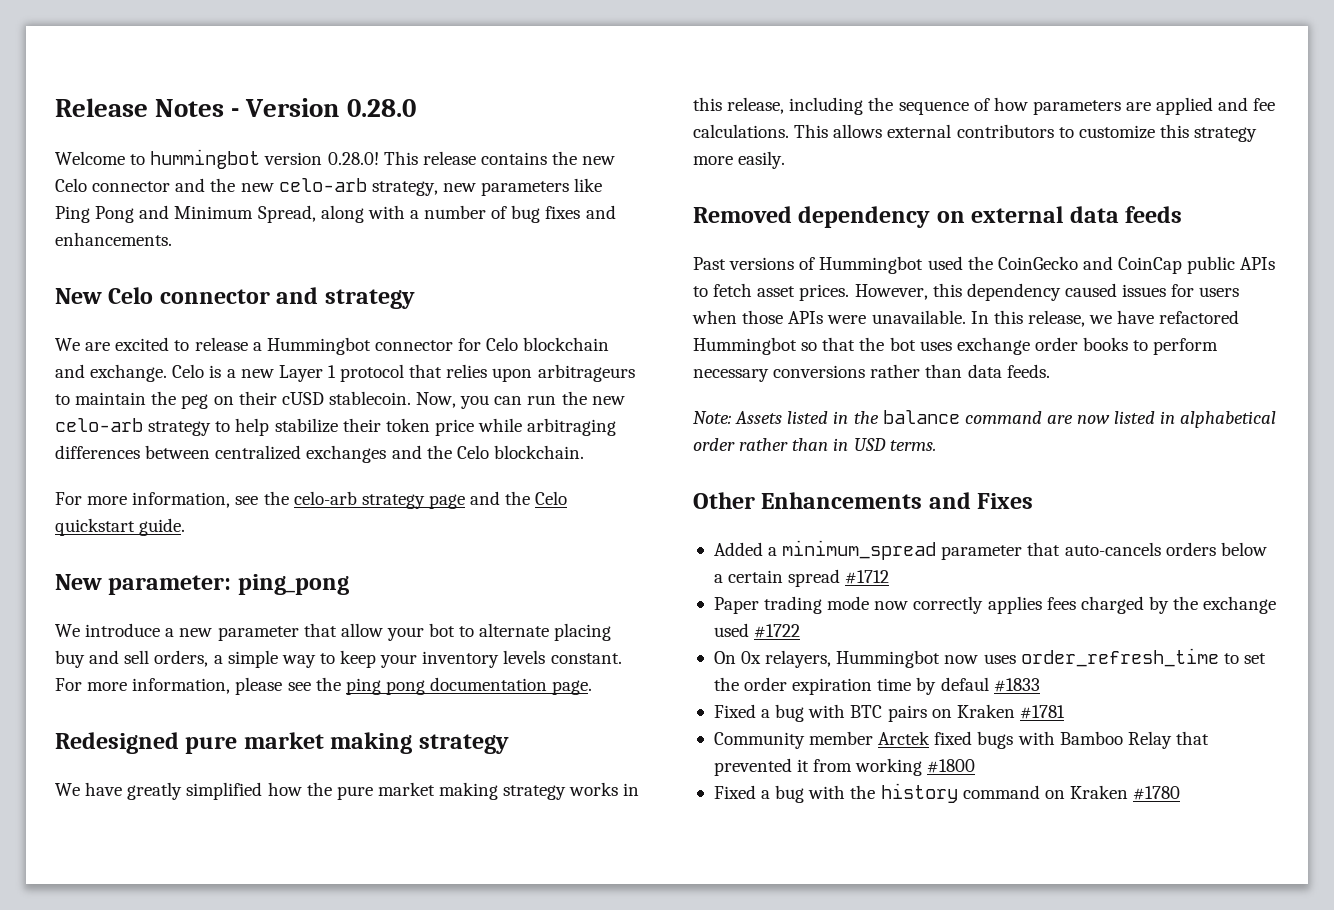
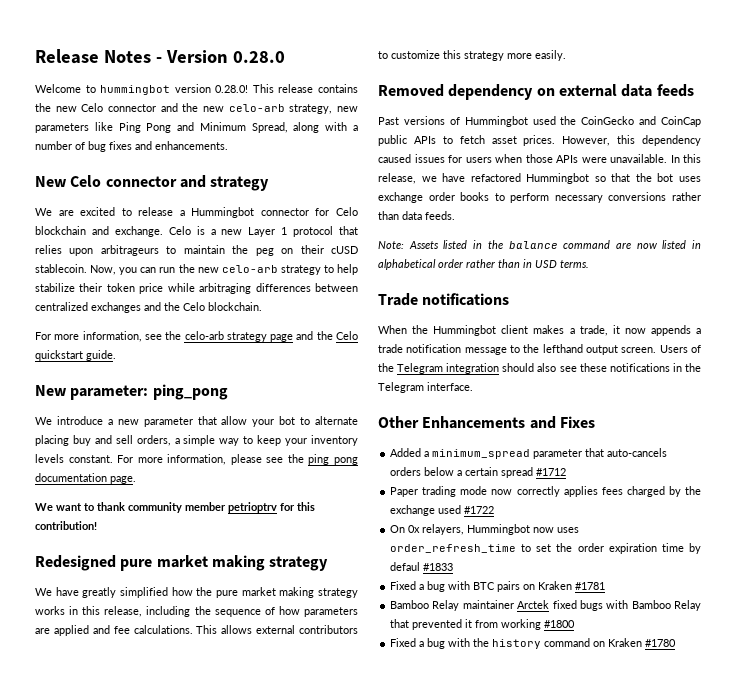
+ We want to thank community member petrioptrv for this contribution!
+ Trade notifications
+ When the Hummingbot client makes a trade, it now appends a trade notification message to the lefthand output screen. Users of the Telegram integration should also see these notifications in the Telegram interface.
- Community member Arctek fixed bugs with Bamboo Relay that prevented it from working #1800
+ Bamboo Relay maintainer Arctek fixed bugs with Bamboo Relay that prevented it from working #1800

